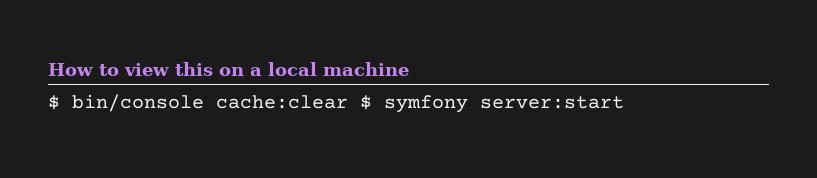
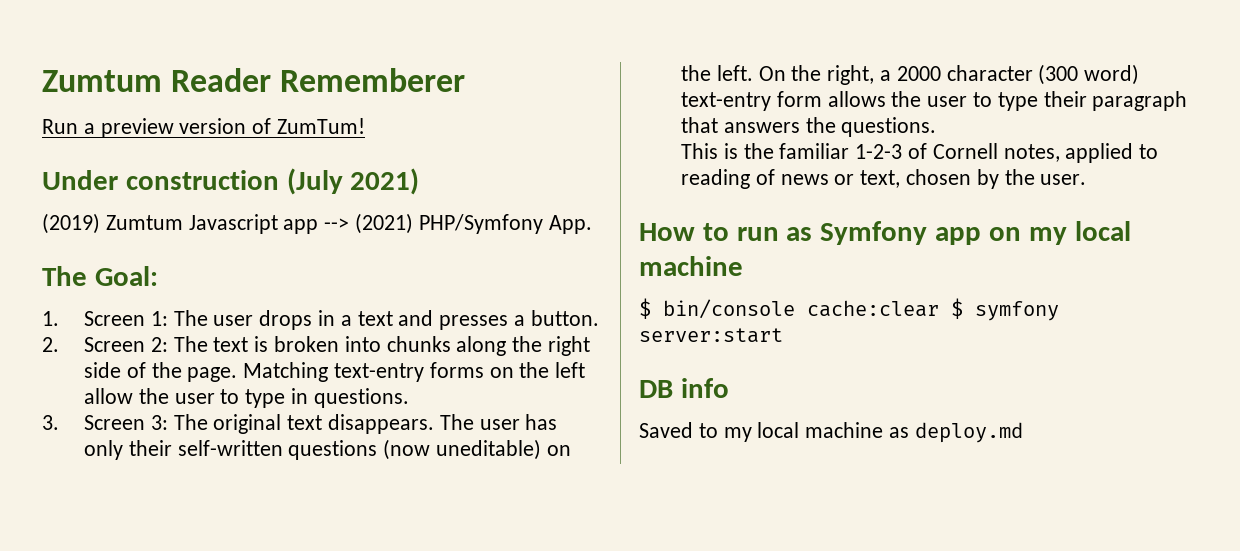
- How to view this on a local machine
+ Zumtum Reader Rememberer
+ Run a preview version of ZumTum!
+ Under construction (July 2021)
+ (2019) Zumtum Javascript app --> (2021) PHP/Symfony App.
+ The Goal:
+ 1. Screen 1: The user drops in a text and presses a button.
+ 2. Screen 2: The text is broken into chunks along the right side of the page. Matching text-entry forms on the left allow the user to type in questions.
+ 3. Screen 3: The original text disappears. The user has only their self-written questions (now uneditable) on the left. On the right, a 2000 character (300 word) text-entry form allows the user to type their paragraph that answers the questions.
+ This is the familiar 1-2-3 of Cornell notes, applied to reading of news or text, chosen by the user.
+ How to run as Symfony app on my local machine
+ DB info
+ Saved to my local machine as deploy.md

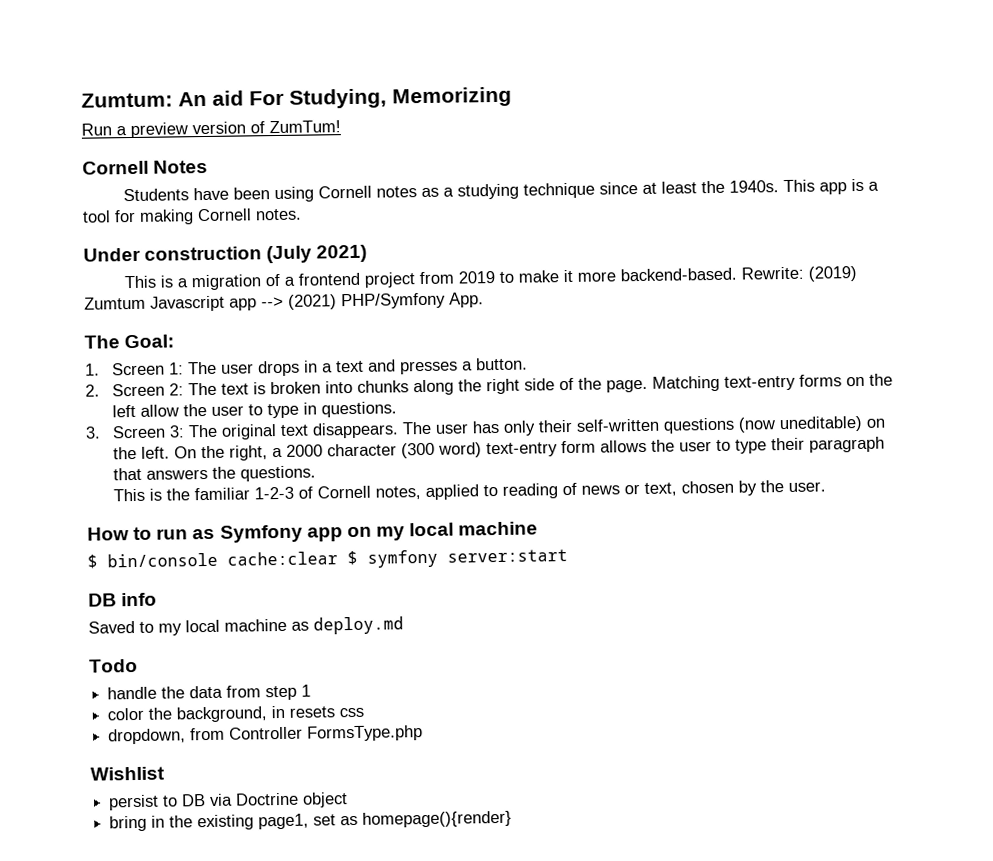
- Zumtum Reader Rememberer
+ Zumtum: An aid For Studying, Memorizing
+ Cornell Notes
+ Students have been using Cornell notes as a studying technique since at least the 1940s. This app is a tool for making Cornell notes.
  Under construction (July 2021)
- (2019) Zumtum Javascript app --> (2021) PHP/Symfony App.
+ This is a migration of a frontend project from 2019 to make it more backend-based. Rewrite: (2019) Zumtum Javascript app --> (2021) PHP/Symfony App.
+ Todo
+ handle the data from step 1
+ color the background, in resets css
+ dropdown, from Controller FormsType.php
+ Wishlist
+ persist to DB via Doctrine object
+ bring in the existing page1, set as homepage(){render}

